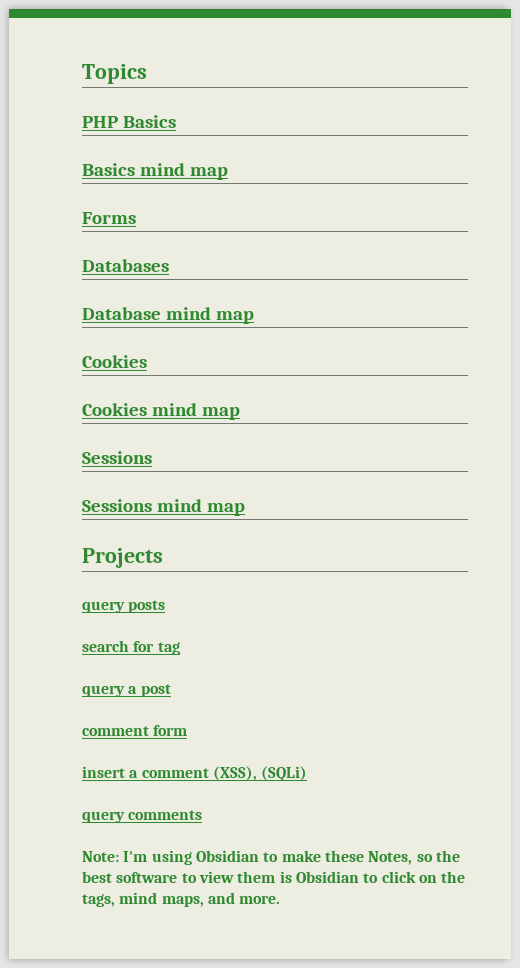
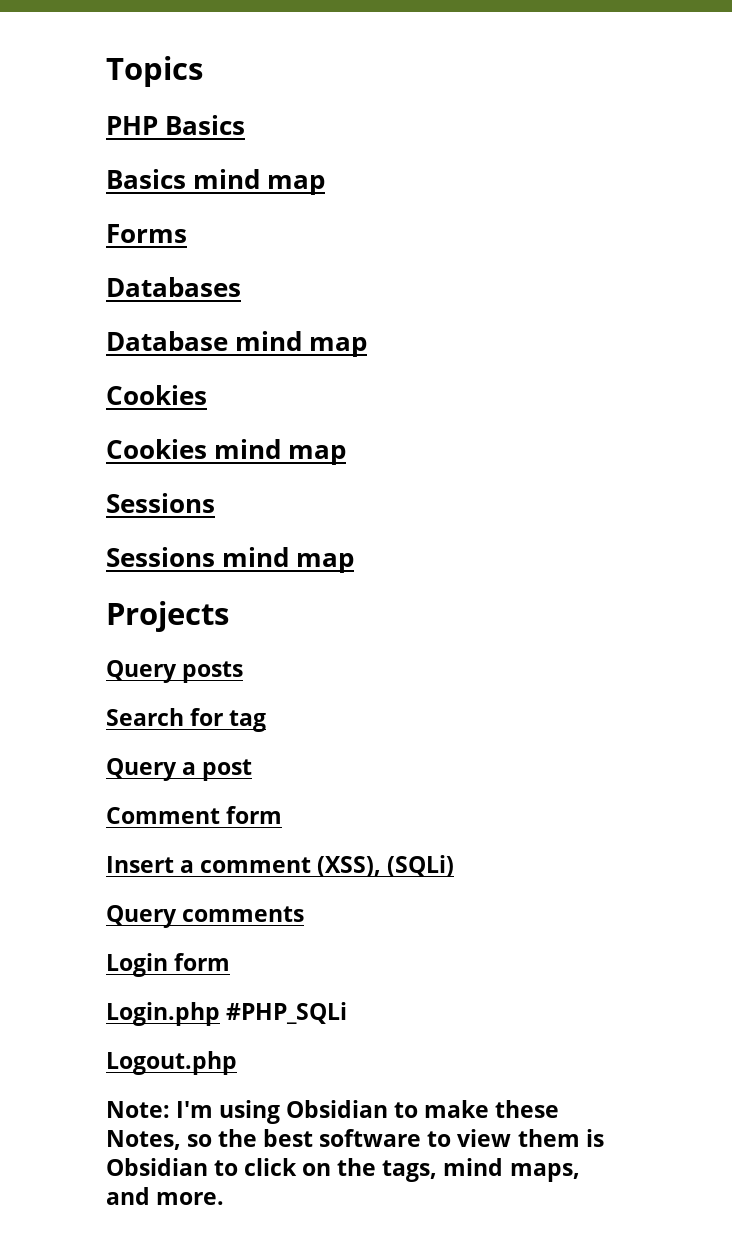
- query posts
+ Query posts
- search for tag
+ Search for tag
- query a post
+ Query a post
- comment form
- insert a comment (XSS), (SQLi)
+ Comment form
+ Insert a comment (XSS), (SQLi)
- query comments
+ Query comments
+ Login form
+ Login.php #PHP_SQLi
+ Logout.php

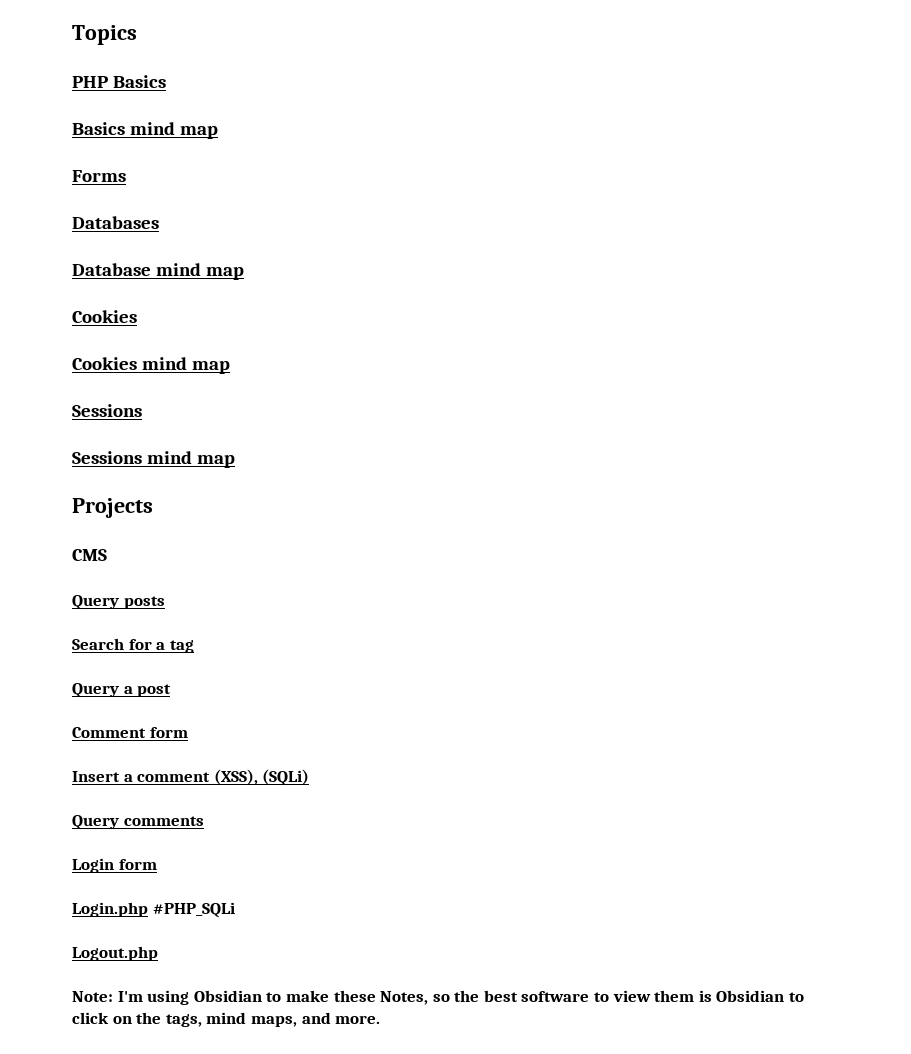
+ CMS
- Search for tag
+ Search for a tag

